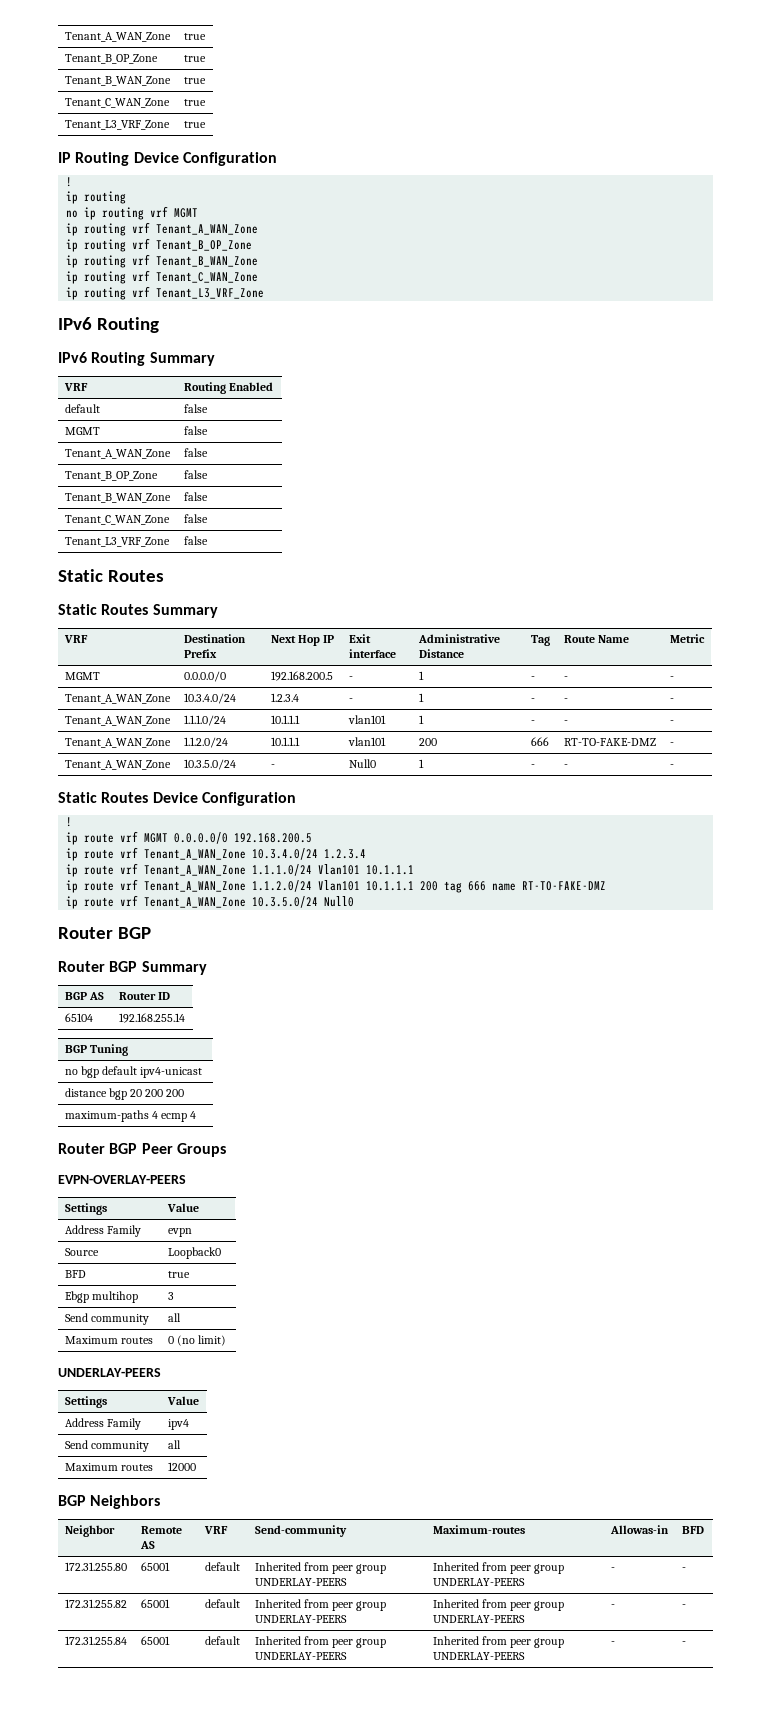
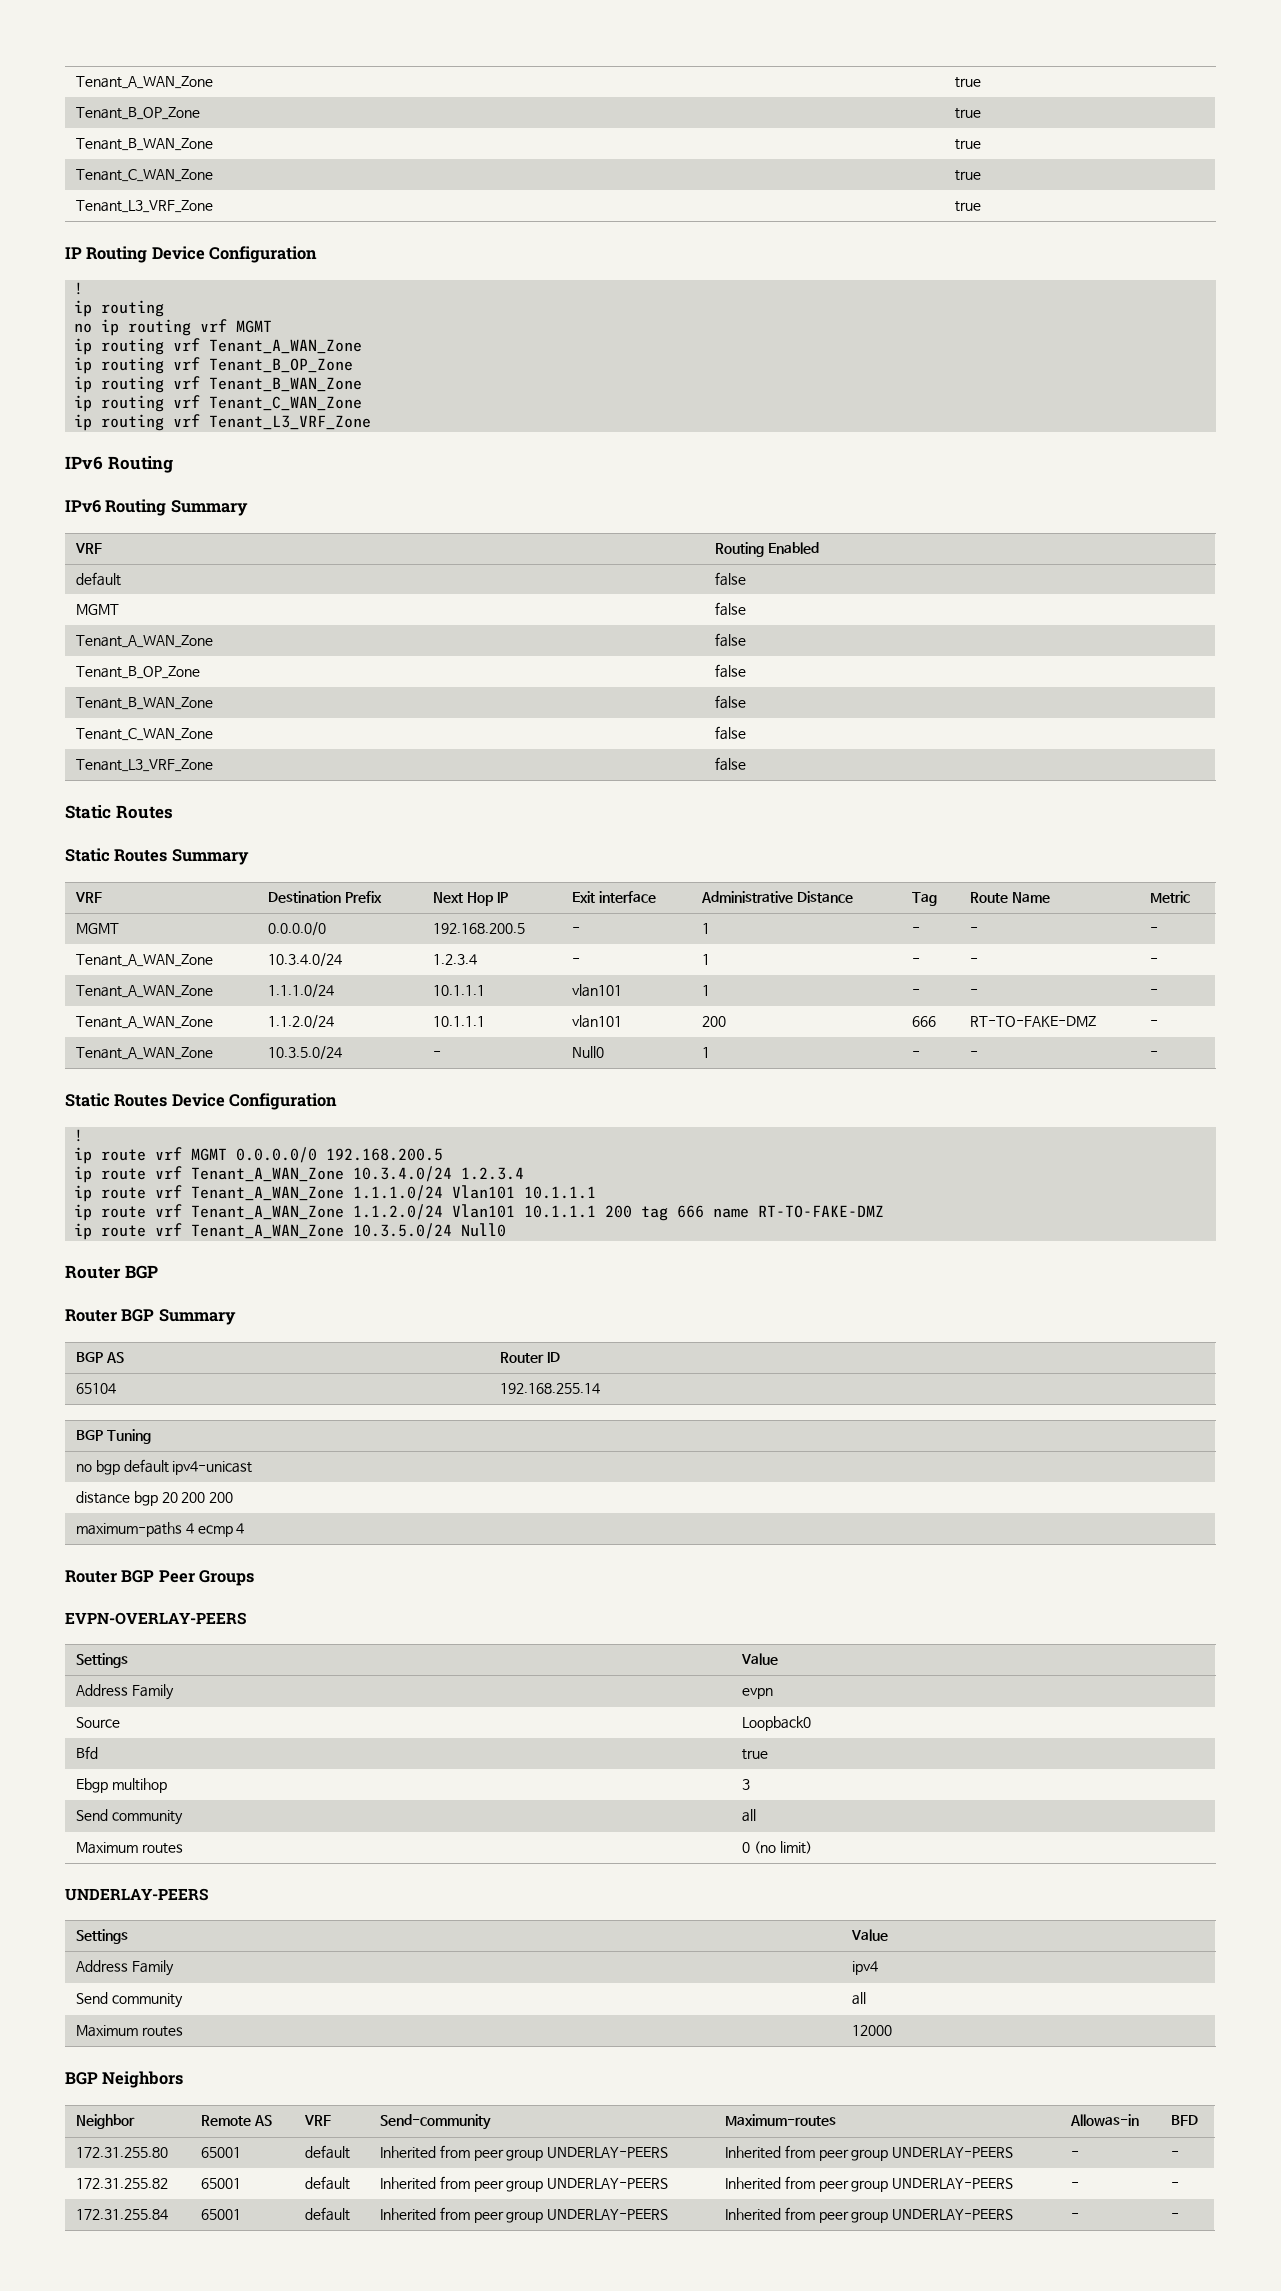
- BFD | true
+ Bfd | true

